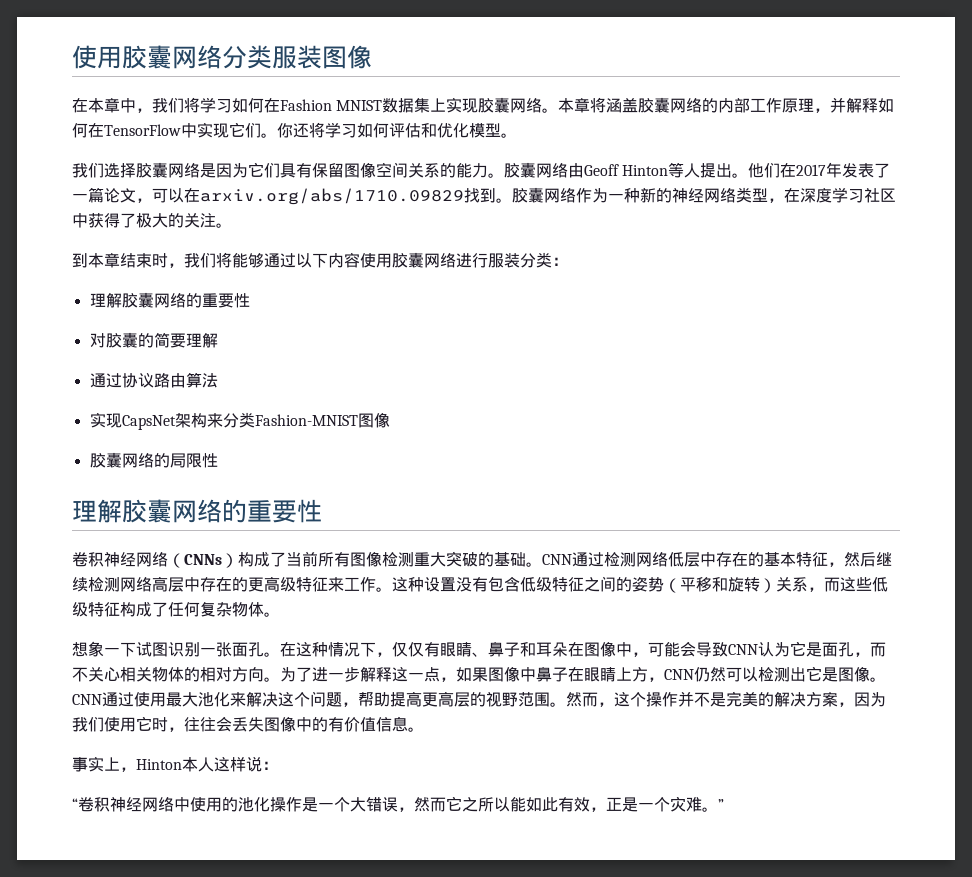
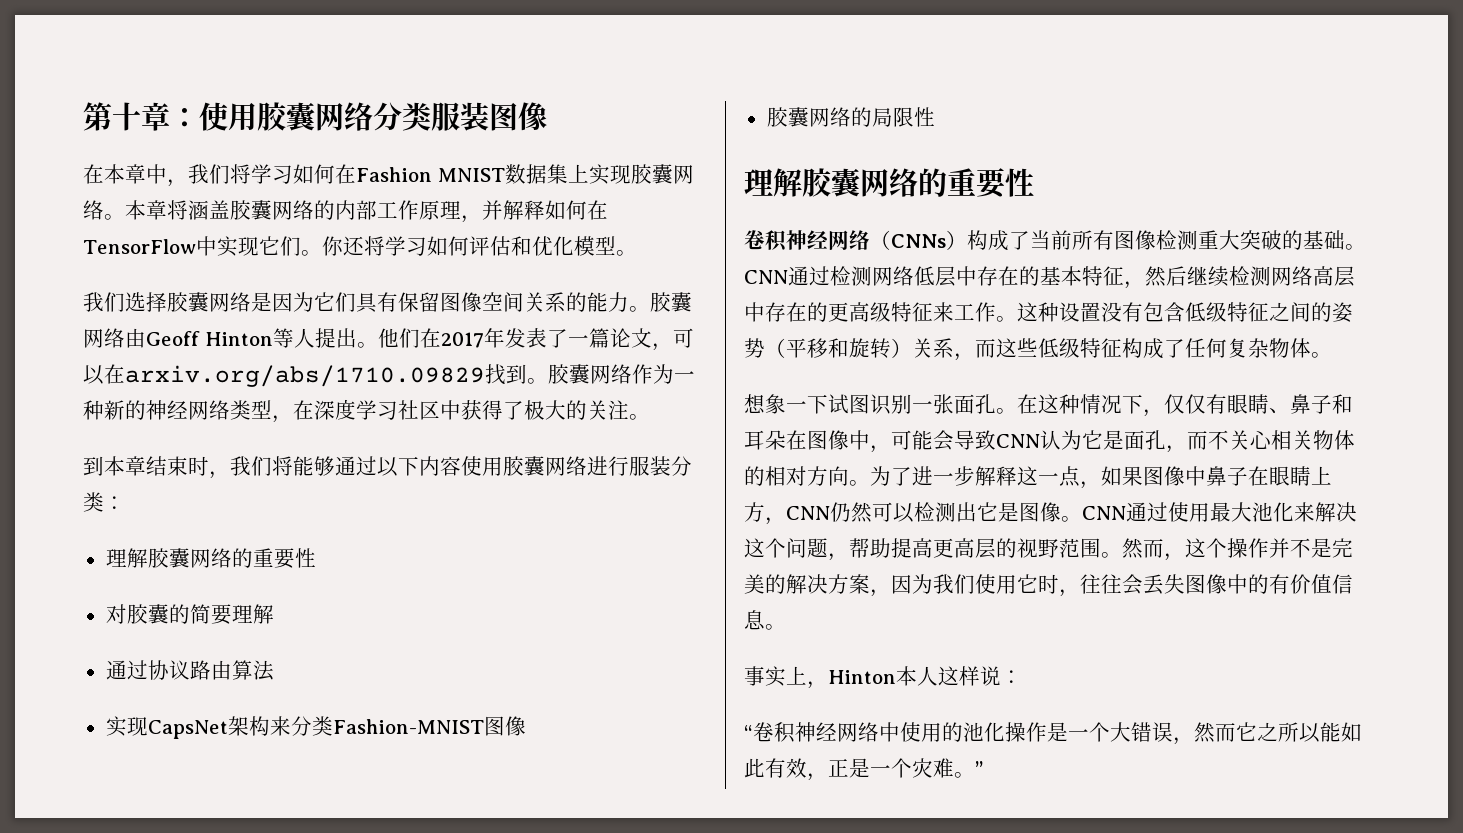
- 使用胶囊网络分类服装图像
+ 第十章：使用胶囊网络分类服装图像

